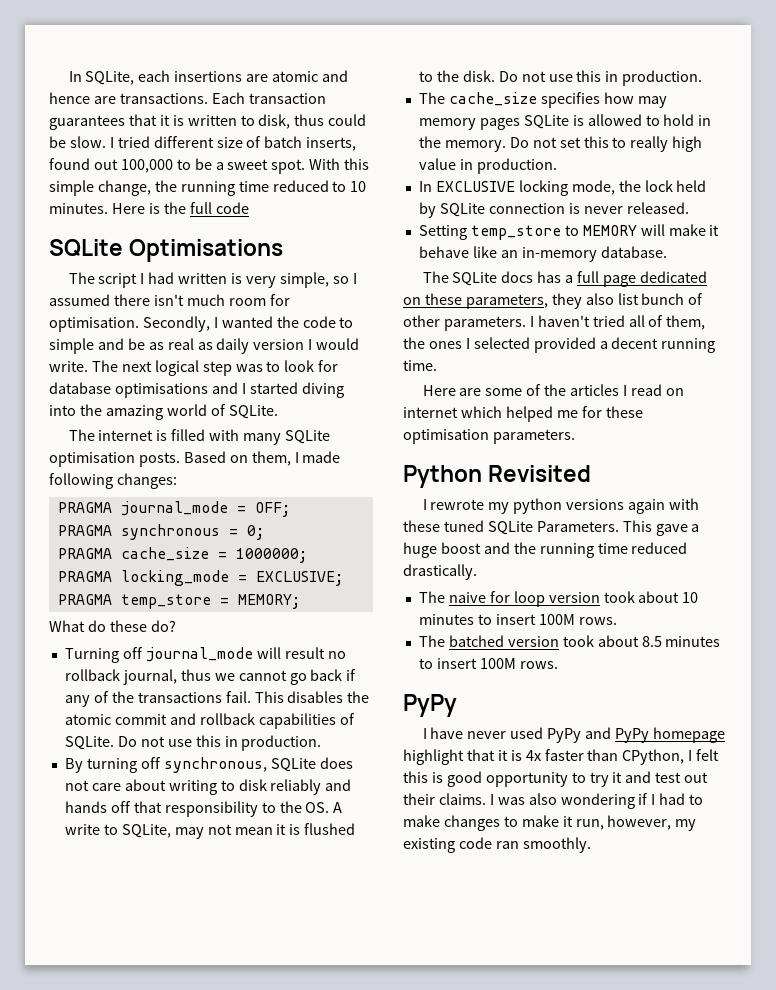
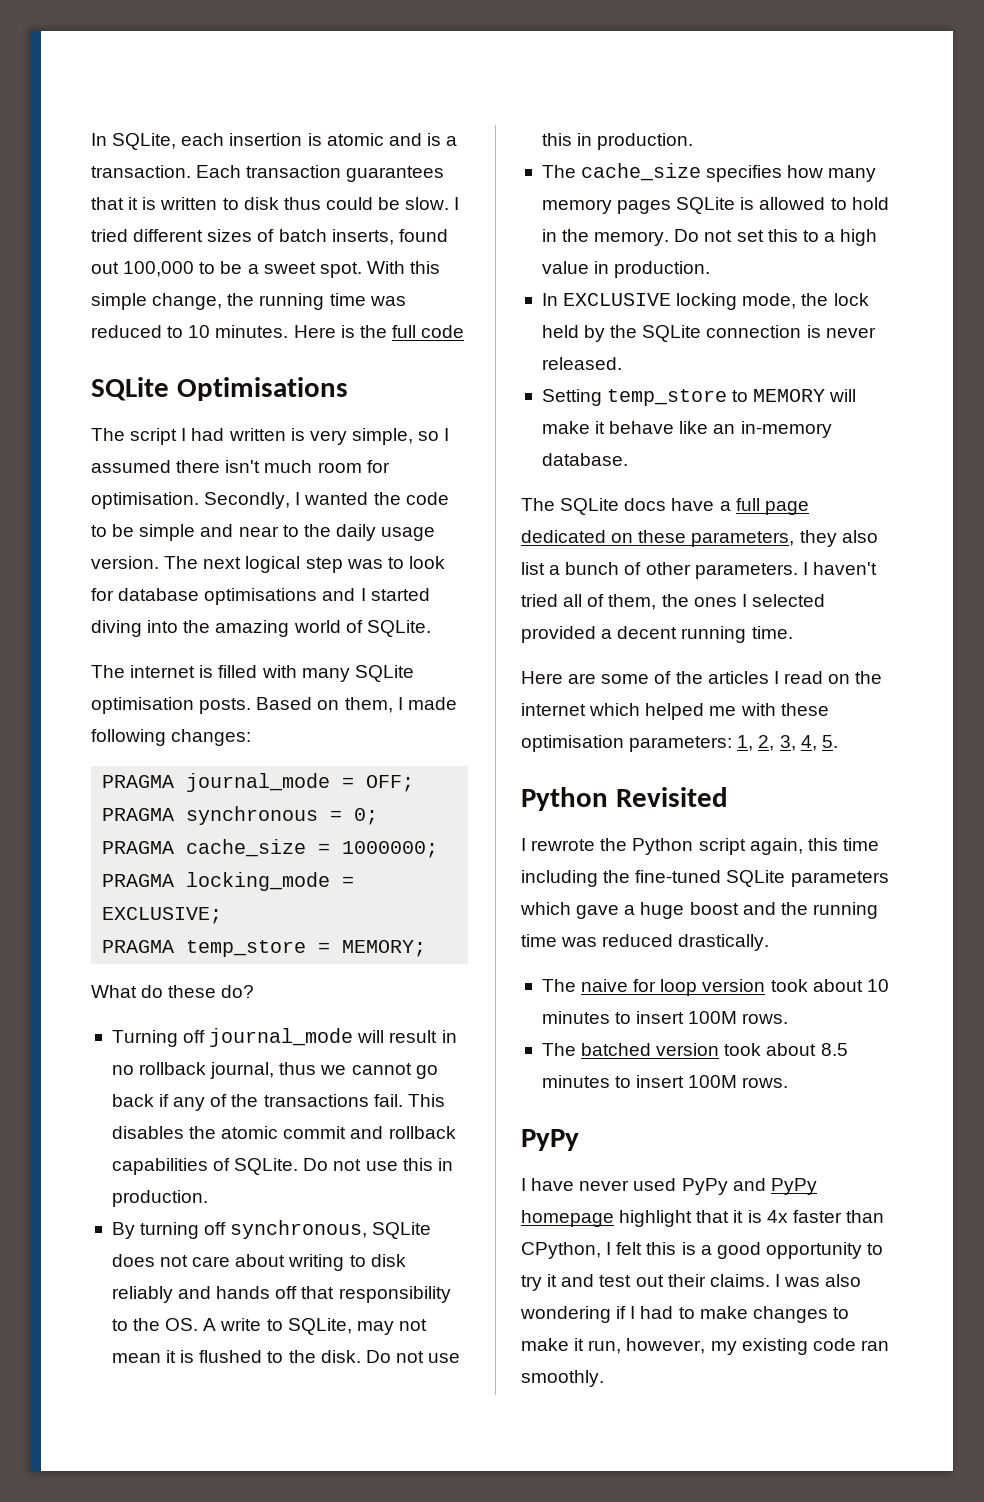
- In SQLite, each insertions are atomic and hence are transactions.
+ In SQLite, each insertion is atomic and is a transaction.
- Each transaction guarantees that it is written to disk, thus could be slow.
+ Each transaction guarantees that it is written to disk thus could be slow.
- I tried different size of batch inserts, found out 100,000 to be a sweet spot.
+ I tried different sizes of batch inserts, found out 100,000 to be a sweet spot.
- With this simple change, the running time reduced to 10 minutes.
+ With this simple change, the running time was reduced to 10 minutes.
- Secondly, I wanted the code to simple and be as real as daily version I would write.
+ Secondly, I wanted the code to be simple and near to the daily usage version.
- Turning off journal_mode will result no rollback journal, thus we cannot go back if any of the transactions fail.
+ Turning off journal_mode will result in no rollback journal, thus we cannot go back if any of the transactions fail.
- The cache_size specifies how may memory pages SQLite is allowed to hold in the memory.
+ The cache_size specifies how many memory pages SQLite is allowed to hold in the memory.
- Do not set this to really high value in production.
+ Do not set this to a high value in production.
- In EXCLUSIVE locking mode, the lock held by SQLite connection is never released.
+ In EXCLUSIVE locking mode, the lock held by the SQLite connection is never released.
- The SQLite docs has a full page dedicated on these parameters, they also list bunch of other parameters.
+ The SQLite docs have a full page dedicated on these parameters, they also list a bunch of other parameters.
- Here are some of the articles I read on internet which helped me for these optimisation parameters.
+ Here are some of the articles I read on the internet which helped me with these optimisation parameters: 1, 2, 3, 4, 5.
  Python Revisited
- I rewrote my python versions again with these tuned SQLite Parameters. This gave a huge boost and the running time reduced drastically.
+ I rewrote the Python script again, this time including the fine-tuned SQLite parameters which gave a huge boost and the running time was reduced drastically.
- I have never used PyPy and PyPy homepage highlight that it is 4x faster than CPython, I felt this is good opportunity to try it and test out their claims.
+ I have never used PyPy and PyPy homepage highlight that it is 4x faster than CPython, I felt this is a good opportunity to try it and test out their claims.

